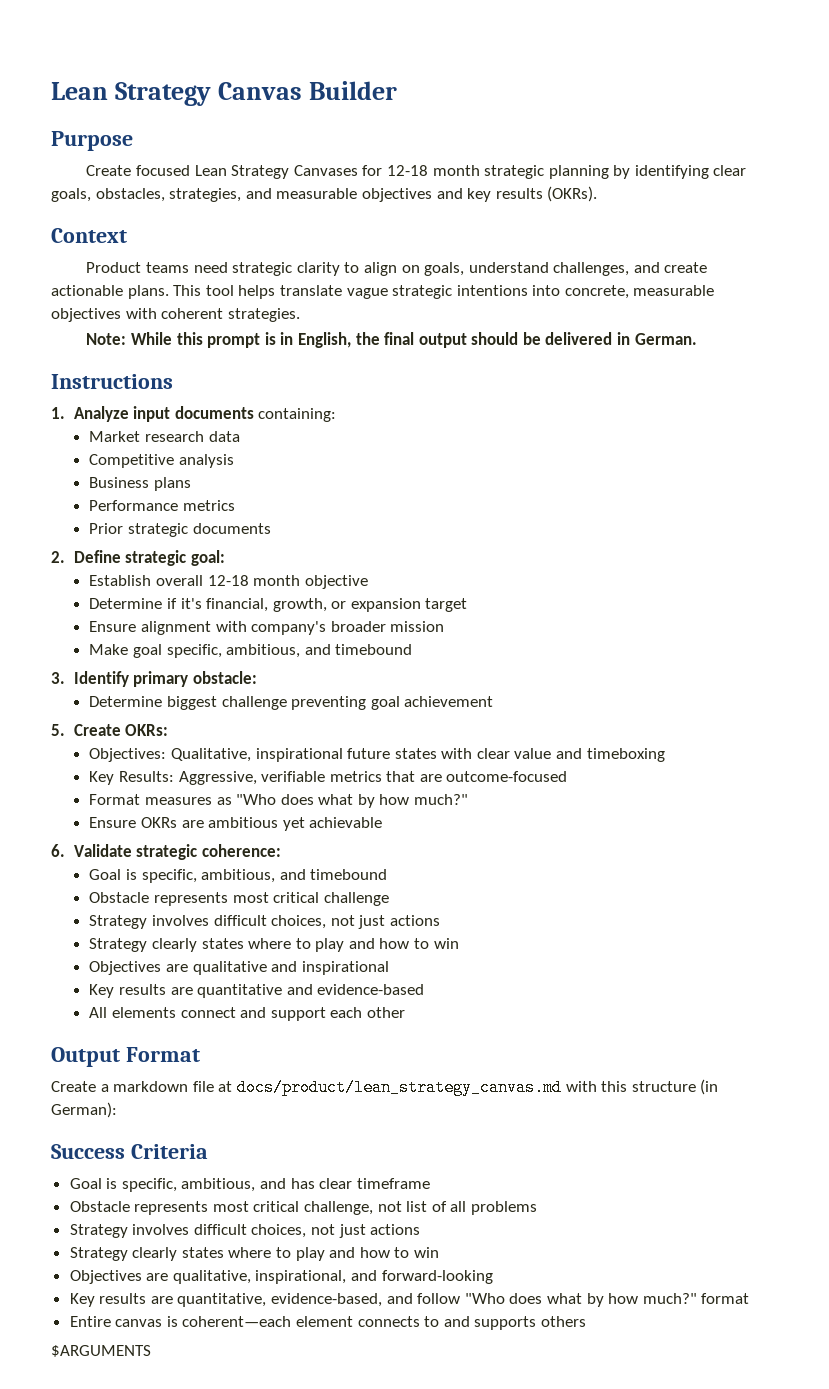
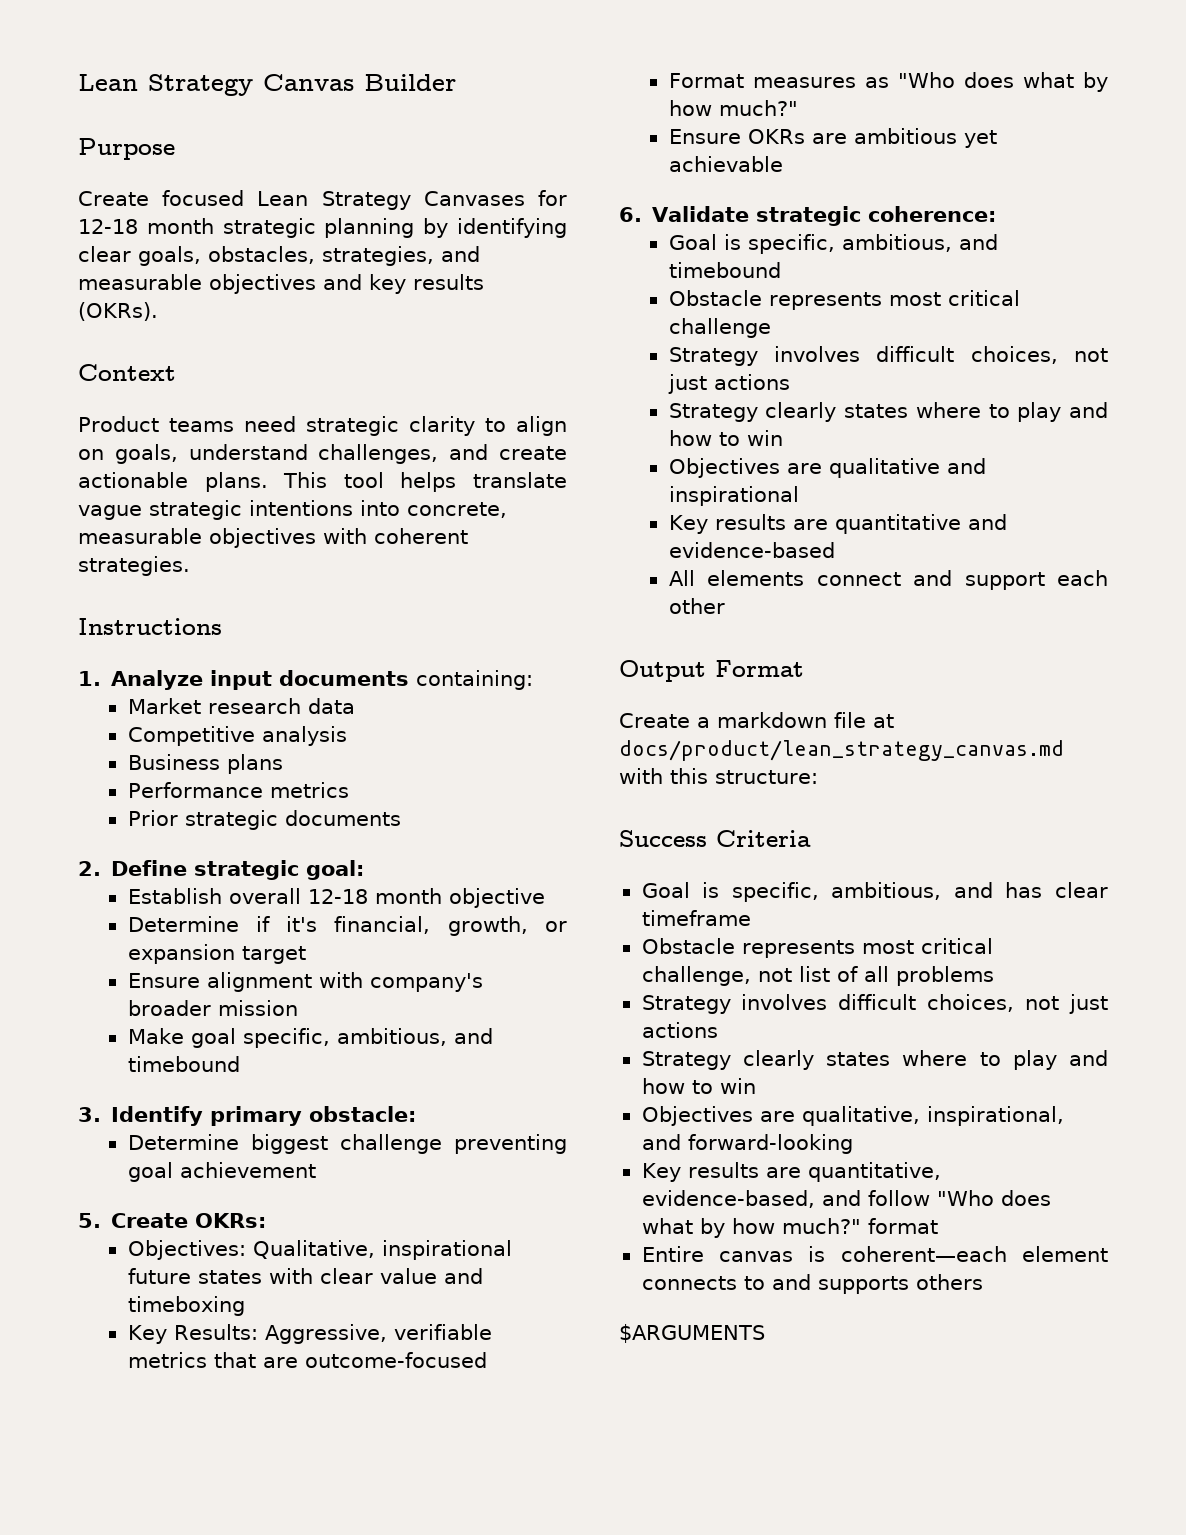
- Note: While this prompt is in English, the final output should be delivered in German.
- Create a markdown file at docs/product/lean_strategy_canvas.md with this structure (in German):
+ Create a markdown file at docs/product/lean_strategy_canvas.md with this structure:

